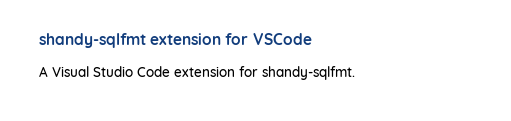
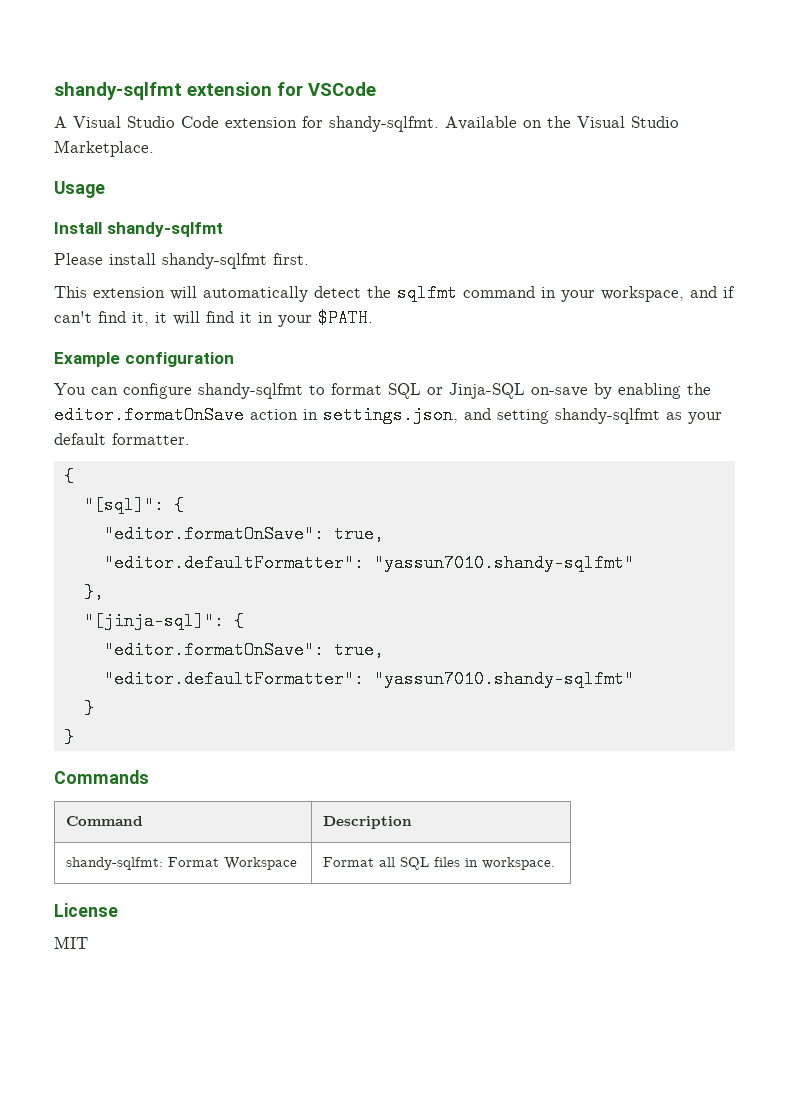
+ Available on the Visual Studio Marketplace.
+ Usage
+ Install shandy-sqlfmt
+ Please install shandy-sqlfmt first.
+ This extension will automatically detect the sqlfmt command in your workspace, and if can't find it, it will find it in your $PATH.
+ Example configuration
+ You can configure shandy-sqlfmt to format SQL or Jinja-SQL on-save by enabling the editor.formatOnSave action in settings.json, and setting shandy-sqlfmt as your default formatter.
+ {
+ "[sql]": {
+ "editor.formatOnSave": true,
+ "editor.defaultFormatter": "yassun7010.shandy-sqlfmt"
+ },
+ "[jinja-sql]": {
+ "editor.formatOnSave": true,
+ "editor.defaultFormatter": "yassun7010.shandy-sqlfmt"
+ }
+ }
+ Commands
+ Command | Description
+ shandy-sqlfmt: Format Workspace | Format all SQL files in workspace.
+ License
+ MIT

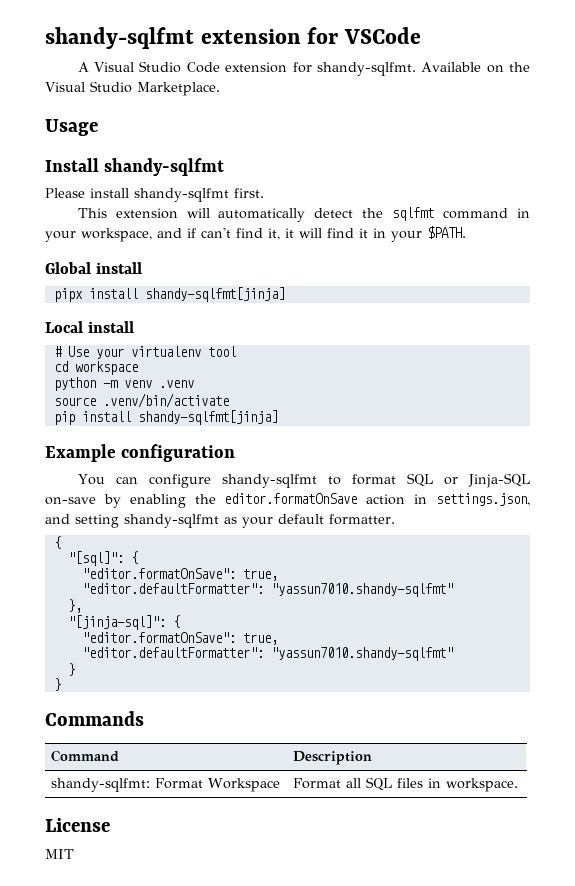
+ Global install
+ pipx install shandy-sqlfmt[jinja]
+ Local install
+ # Use your virtualenv tool
+ cd workspace
+ python -m venv .venv
+ source .venv/bin/activate
+ pip install shandy-sqlfmt[jinja]

